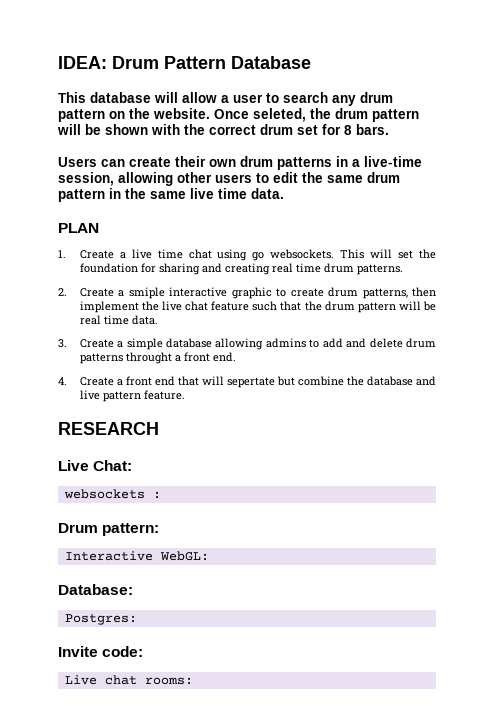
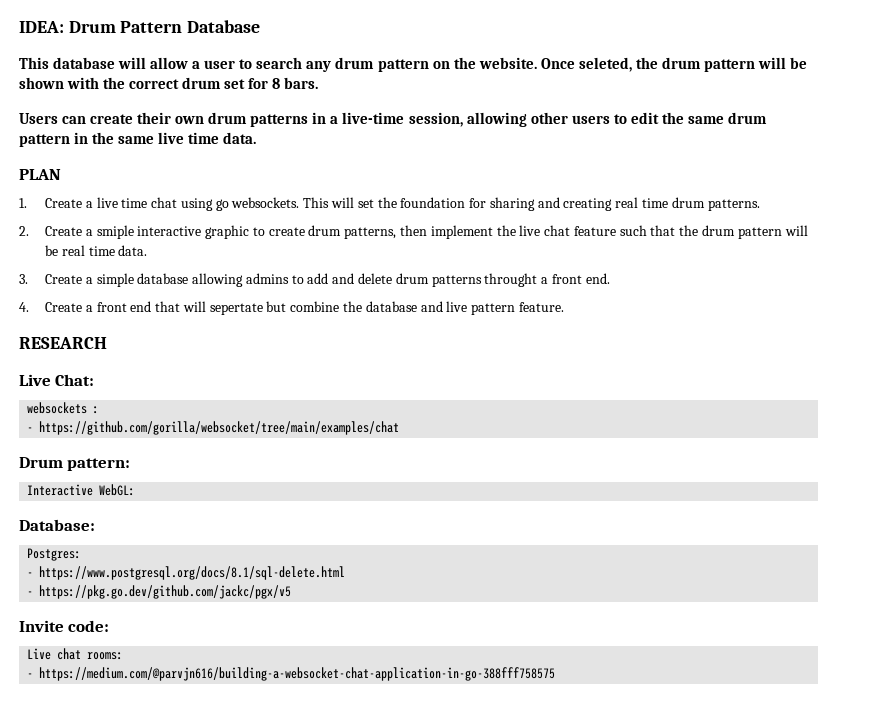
+ - https://github.com/gorilla/websocket/tree/main/examples/chat
+ - https://www.postgresql.org/docs/8.1/sql-delete.html
+ - https://pkg.go.dev/github.com/jackc/pgx/v5
+ - https://medium.com/@parvjn616/building-a-websocket-chat-application-in-go-388fff758575

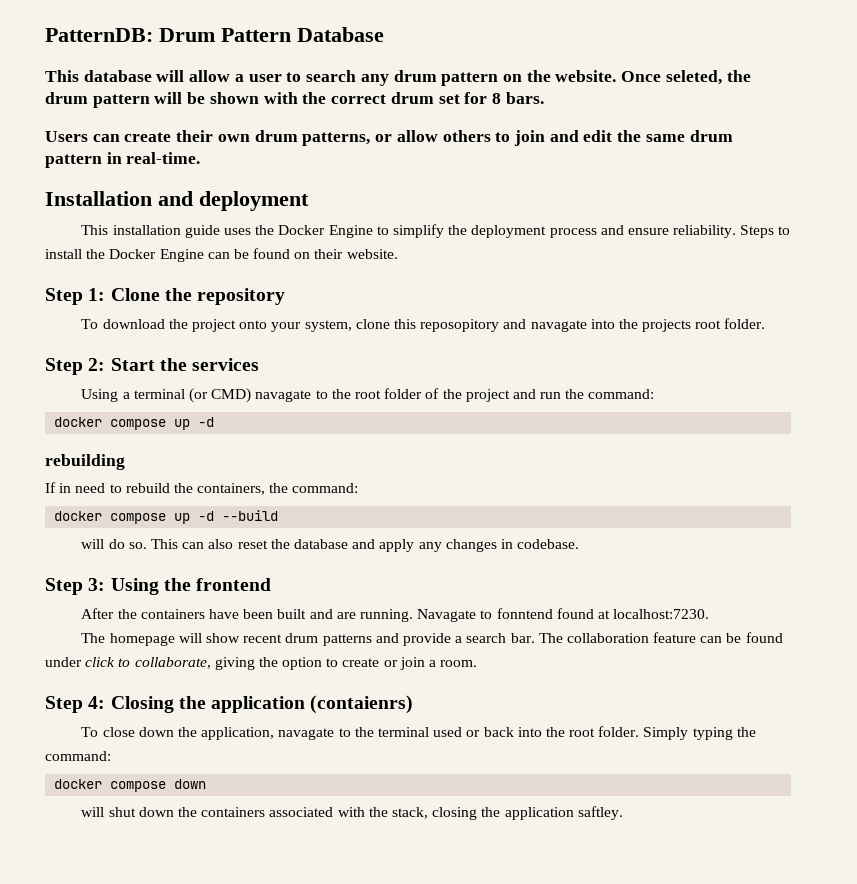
- IDEA: Drum Pattern Database
+ PatternDB: Drum Pattern Database
- Users can create their own drum patterns in a live-time session, allowing other users to edit the same drum pattern in the same live time data.
- PLAN
- 1. Create a live time chat using go websockets. This will set the foundation for sharing and creating real time drum patterns.
- 2. Create a smiple interactive graphic to create drum patterns, then implement the live chat feature such that the drum pattern will be real time data.
- 3. Create a simple database allowing admins to add and delete drum patterns throught a front end.
- 4. Create a front end that will sepertate but combine the database and live pattern feature.
- RESEARCH
- Live Chat:
- websockets :
- - https://github.com/gorilla/websocket/tree/main/examples/chat
- Drum pattern:
- Interactive WebGL:
- Database:
- Postgres:
- - https://www.postgresql.org/docs/8.1/sql-delete.html
- - https://pkg.go.dev/github.com/jackc/pgx/v5
- Invite code:
- Live chat rooms:
- - https://medium.com/@parvjn616/building-a-websocket-chat-application-in-go-388fff758575
+ Users can create their own drum patterns, or allow others to join and edit the same drum pattern in real-time.
+ Installation and deployment
+ This installation guide uses the Docker Engine to simplify the deployment process and ensure reliability. Steps to install the Docker Engine can be found on their website.
+ Step 1: Clone the repository
+ To download the project onto your system, clone this reposopitory and navagate into the projects root folder.
+ Step 2: Start the services
+ Using a terminal (or CMD) navagate to the root folder of the project and run the command:
+ docker compose up -d
+ rebuilding
+ If in need to rebuild the containers, the command:
+ docker compose up -d --build
+ will do so. This can also reset the database and apply any changes in codebase.
+ Step 3: Using the frontend
+ After the containers have been built and are running. Navagate to fonntend found at localhost:7230.
+ The homepage will show recent drum patterns and provide a search bar. The collaboration feature can be found under click to collaborate, giving the option to create or join a room.
+ Step 4: Closing the application (contaienrs)
+ To close down the application, navagate to the terminal used or back into the root folder. Simply typing the command:
+ docker compose down
+ will shut down the containers associated with the stack, closing the application saftley.

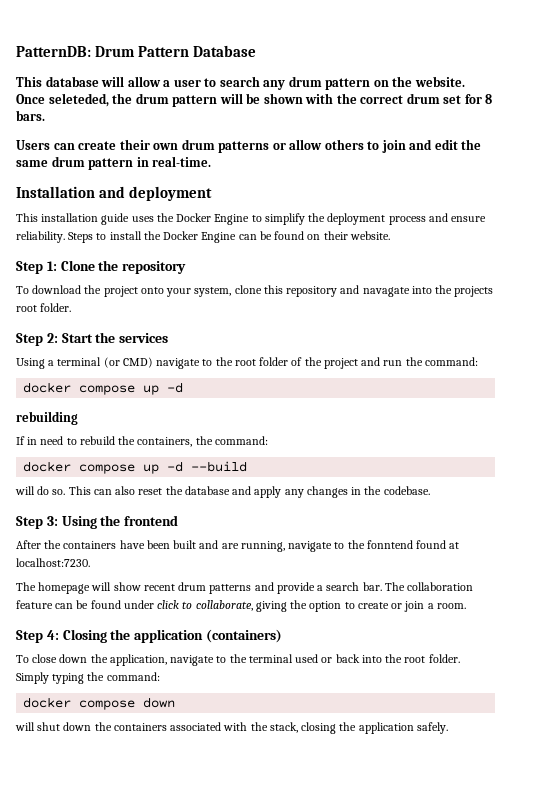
- Once seleted, the drum pattern will be shown with the correct drum set for 8 bars.
+ Once seleteded, the drum pattern will be shown with the correct drum set for 8 bars.
- Users can create their own drum patterns, or allow others to join and edit the same drum pattern in real-time.
+ Users can create their own drum patterns or allow others to join and edit the same drum pattern in real-time.
- To download the project onto your system, clone this reposopitory and navagate into the projects root folder.
+ To download the project onto your system, clone this repository and navagate into the projects root folder.
- Using a terminal (or CMD) navagate to the root folder of the project and run the command:
+ Using a terminal (or CMD) navigate to the root folder of the project and run the command:
- This can also reset the database and apply any changes in codebase.
+ This can also reset the database and apply any changes in the codebase.
- After the containers have been built and are running. Navagate to fonntend found at localhost:7230.
+ After the containers have been built and are running, navigate to the fonntend found at localhost:7230.
- Step 4: Closing the application (contaienrs)
+ Step 4: Closing the application (containers)
- To close down the application, navagate to the terminal used or back into the root folder.
+ To close down the application, navigate to the terminal used or back into the root folder.
- will shut down the containers associated with the stack, closing the application saftley.
+ will shut down the containers associated with the stack, closing the application safely.

